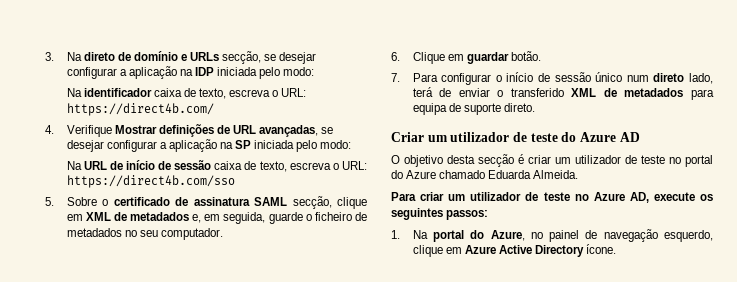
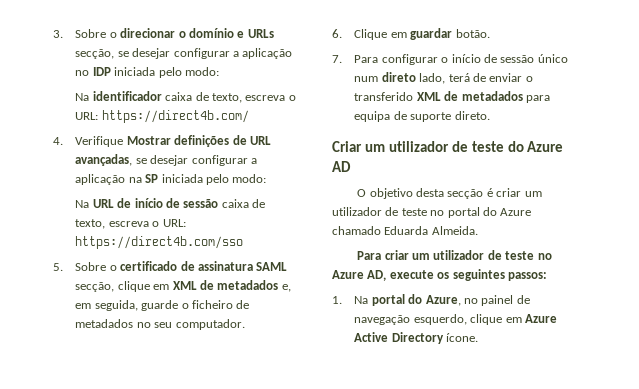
- 3. Na direto de domínio e URLs secção, se desejar configurar a aplicação na IDP iniciada pelo modo:
+ 3. Sobre o direcionar o domínio e URLs secção, se desejar configurar a aplicação no IDP iniciada pelo modo:

